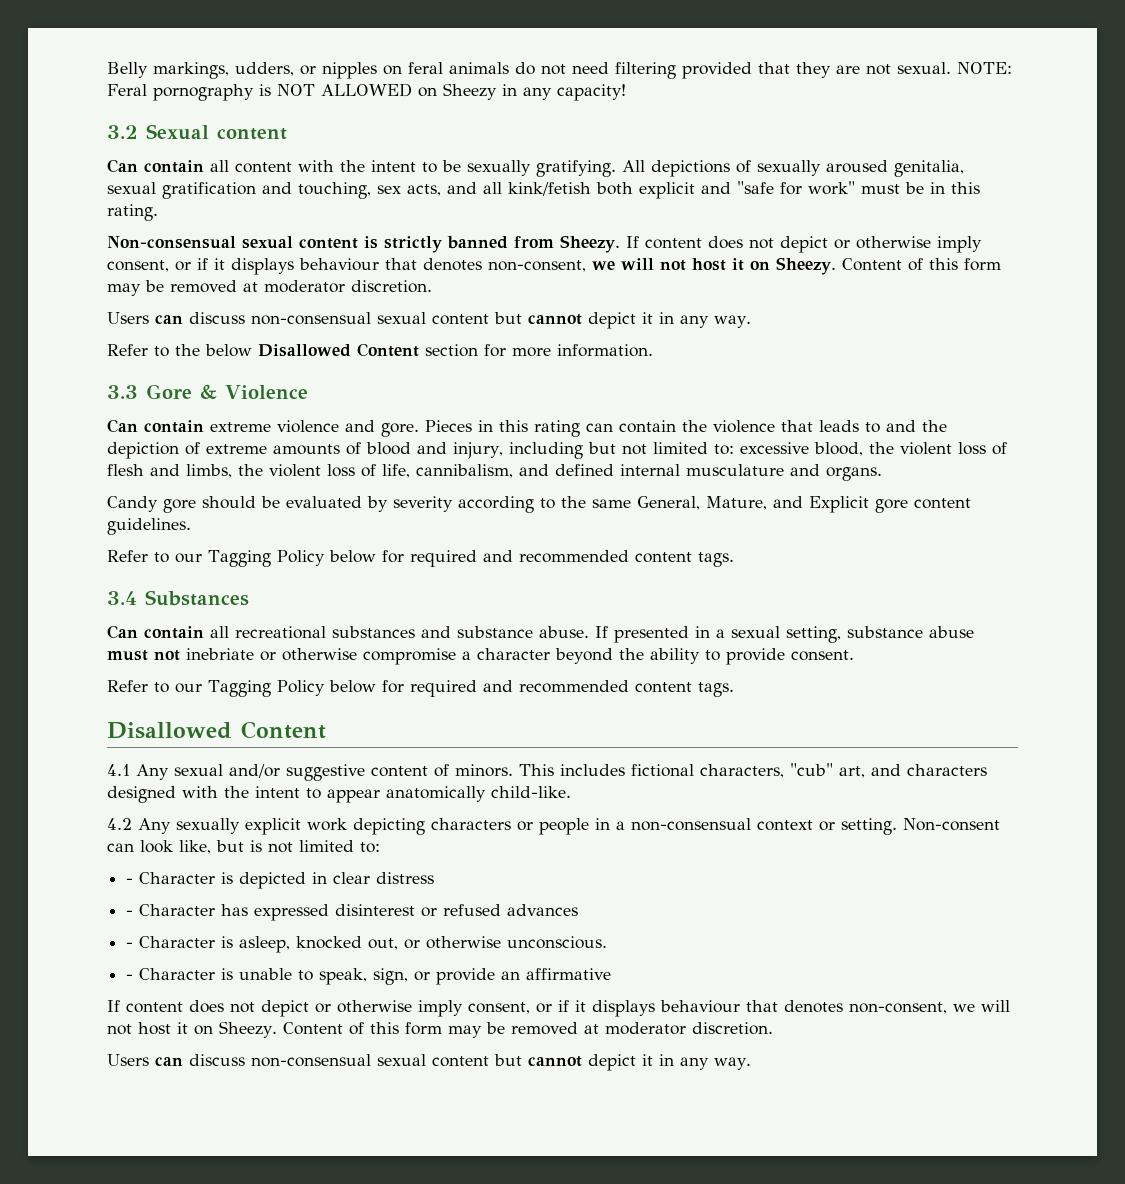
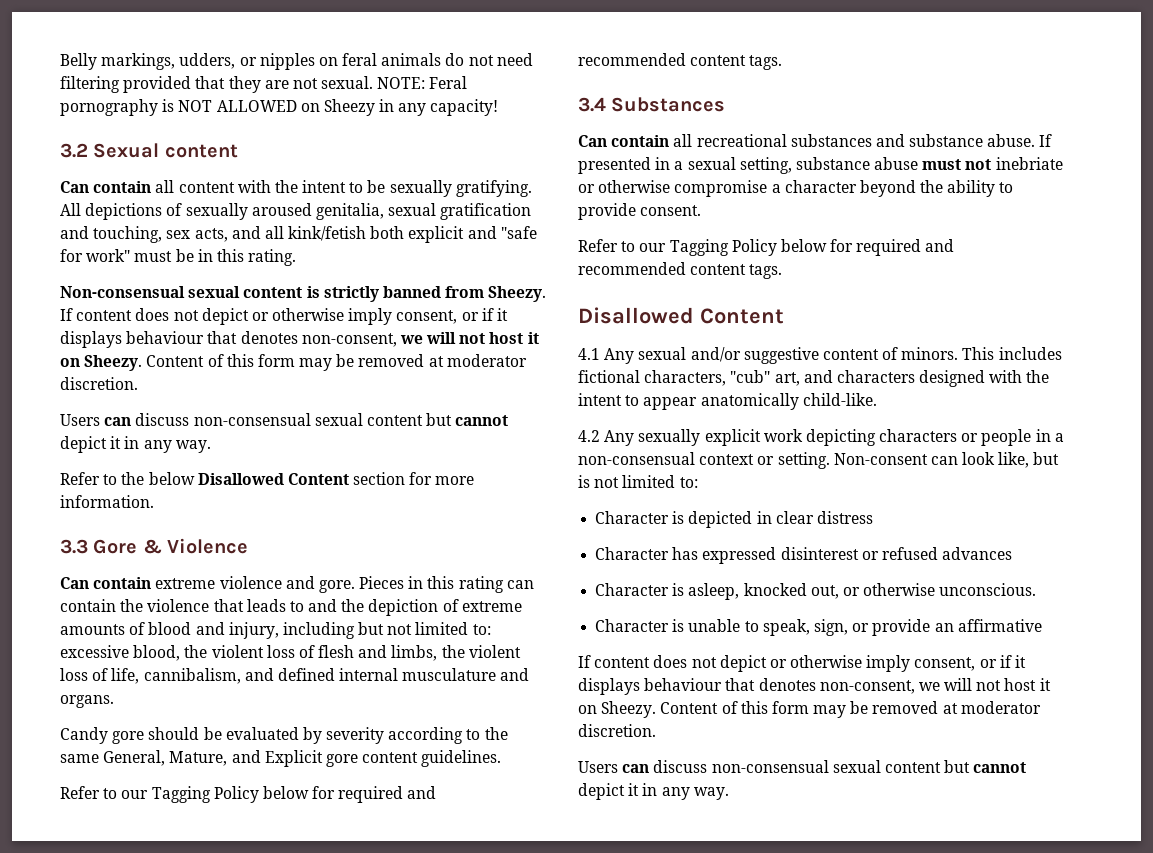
- - Character is depicted in clear distress
+ Character is depicted in clear distress
- - Character has expressed disinterest or refused advances
+ Character has expressed disinterest or refused advances
- - Character is asleep, knocked out, or otherwise unconscious.
+ Character is asleep, knocked out, or otherwise unconscious.
- - Character is unable to speak, sign, or provide an affirmative
+ Character is unable to speak, sign, or provide an affirmative

